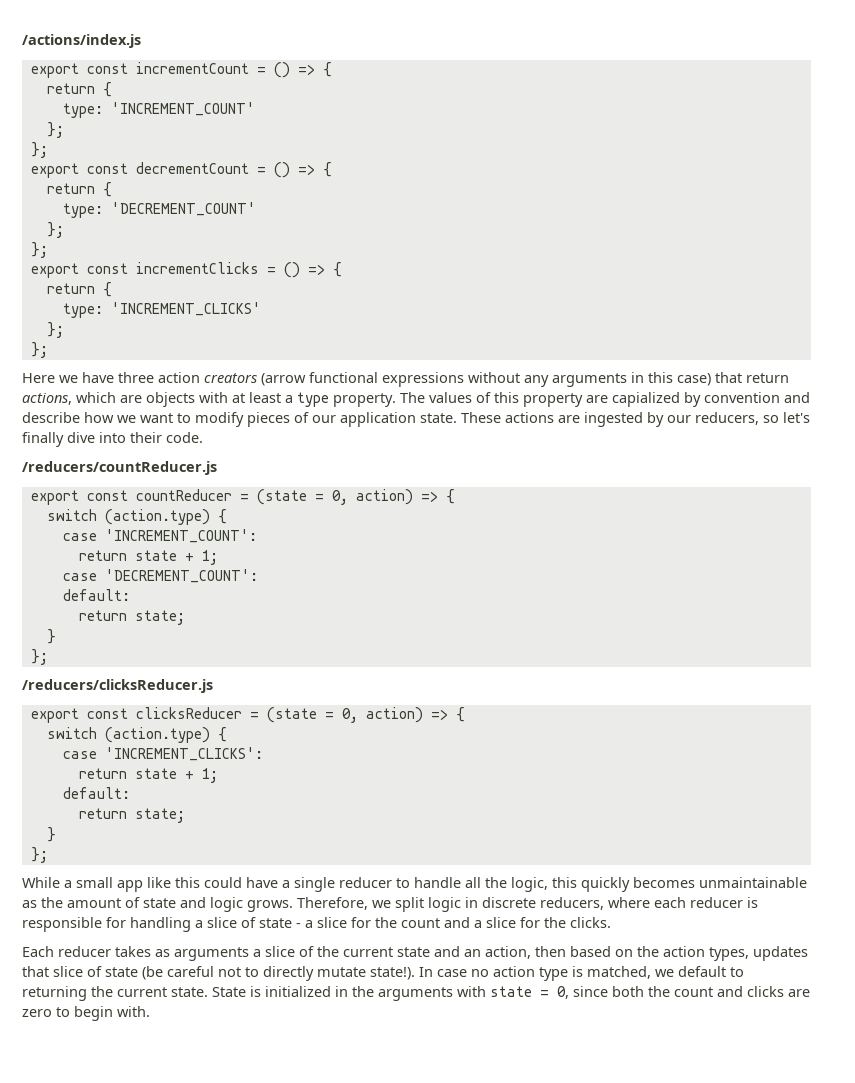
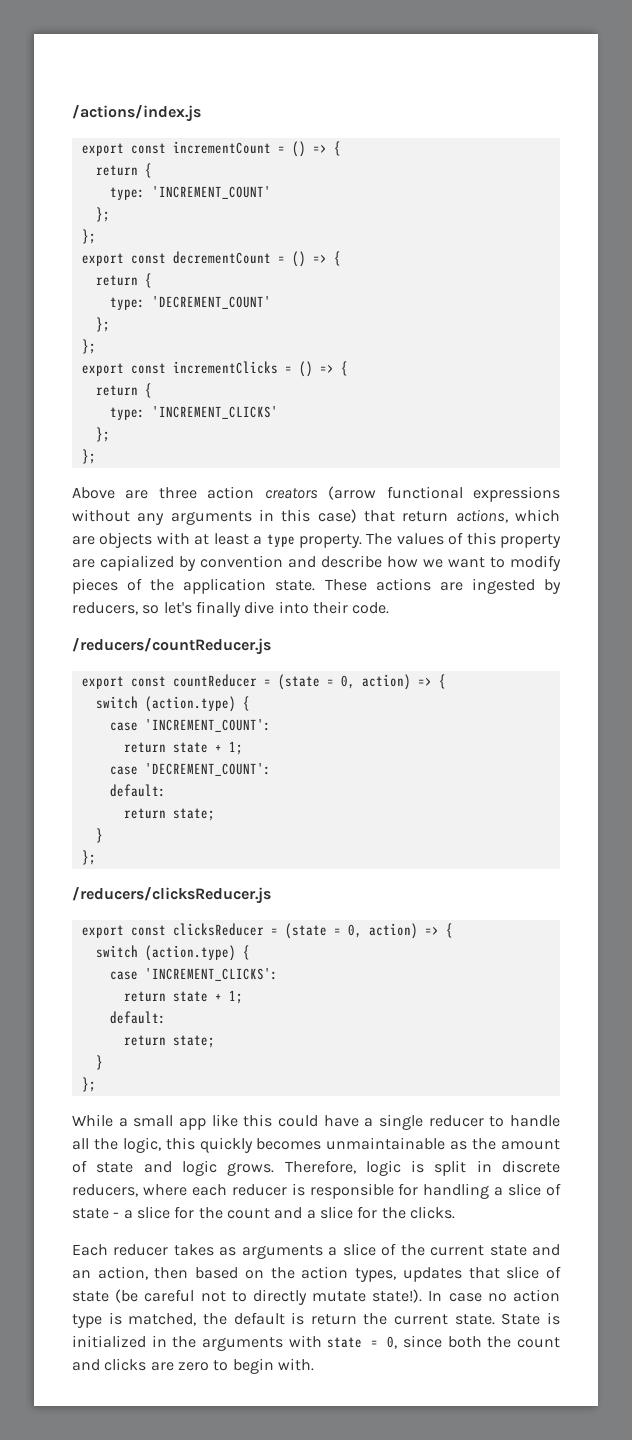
- Here we have three action creators (arrow functional expressions without any arguments in this case) that return actions, which are objects with at least a type property.
+ Above are three action creators (arrow functional expressions without any arguments in this case) that return actions, which are objects with at least a type property.
- The values of this property are capialized by convention and describe how we want to modify pieces of our application state.
+ The values of this property are capialized by convention and describe how we want to modify pieces of the application state.
- These actions are ingested by our reducers, so let's finally dive into their code.
+ These actions are ingested by reducers, so let's finally dive into their code.
- Therefore, we split logic in discrete reducers, where each reducer is responsible for handling a slice of state - a slice for the count and a slice for the clicks.
+ Therefore, logic is split in discrete reducers, where each reducer is responsible for handling a slice of state - a slice for the count and a slice for the clicks.
- In case no action type is matched, we default to returning the current state.
+ In case no action type is matched, the default is return the current state.

